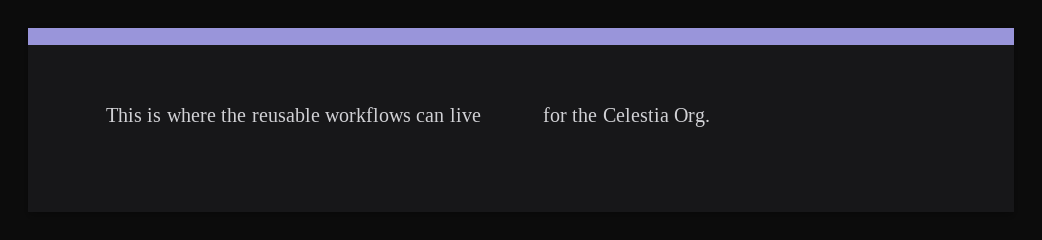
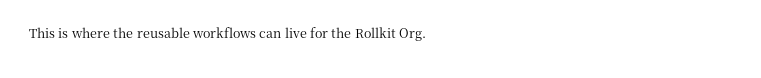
- This is where the reusable workflows can live for the Celestia Org.
+ This is where the reusable workflows can live for the Rollkit Org.

